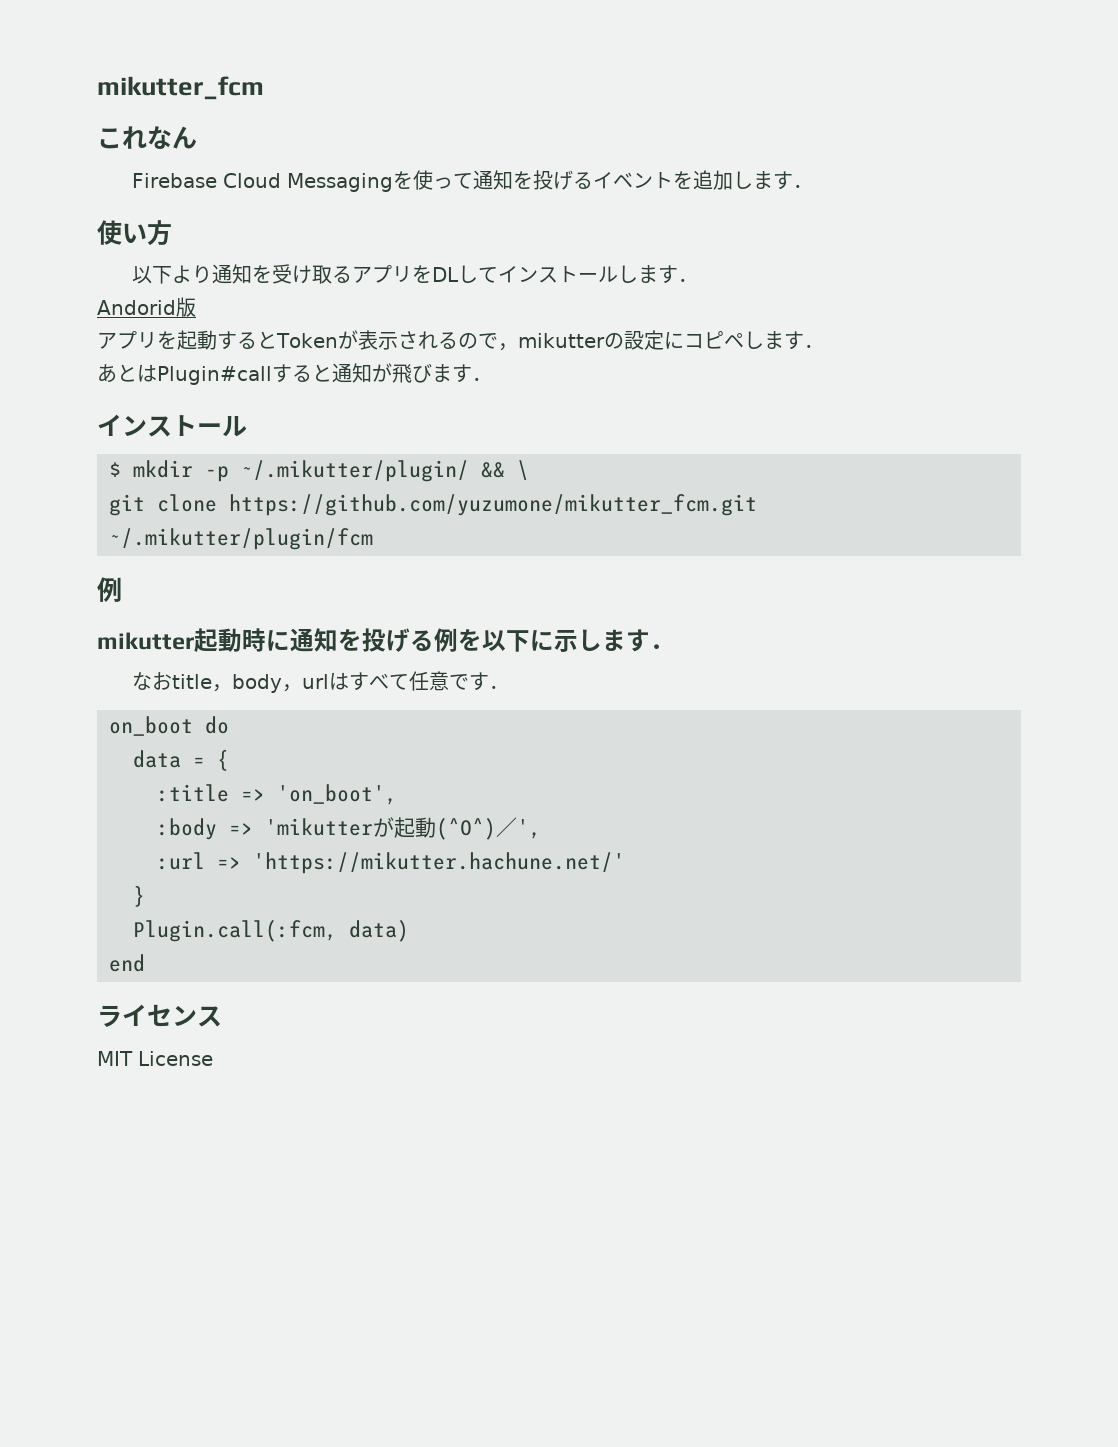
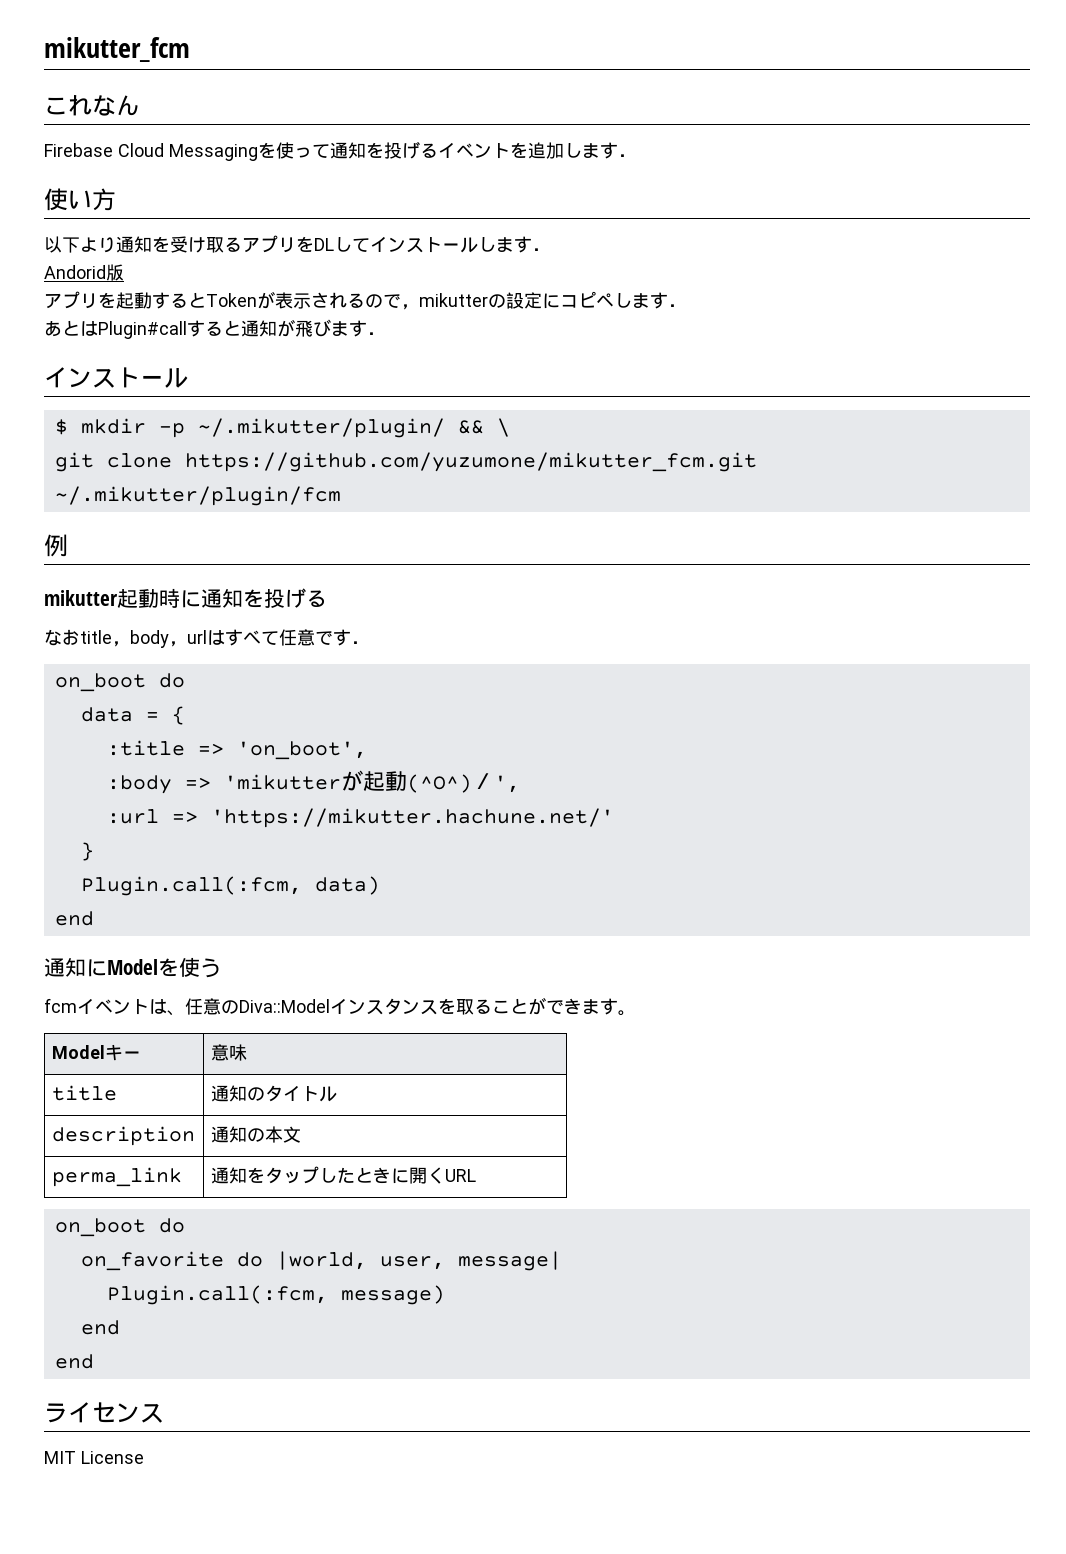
- mikutter起動時に通知を投げる例を以下に示します．
+ mikutter起動時に通知を投げる
+ 通知にModelを使う
+ fcmイベントは、任意のDiva::Modelインスタンスを取ることができます。
+ Modelキー | 意味
+ title | 通知のタイトル
+ description | 通知の本文
+ perma_link | 通知をタップしたときに開くURL
+ on_boot do
+ on_favorite do |world, user, message|
+ Plugin.call(:fcm, message)
+ end
+ end

